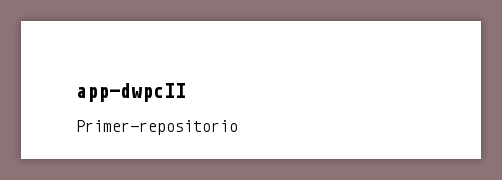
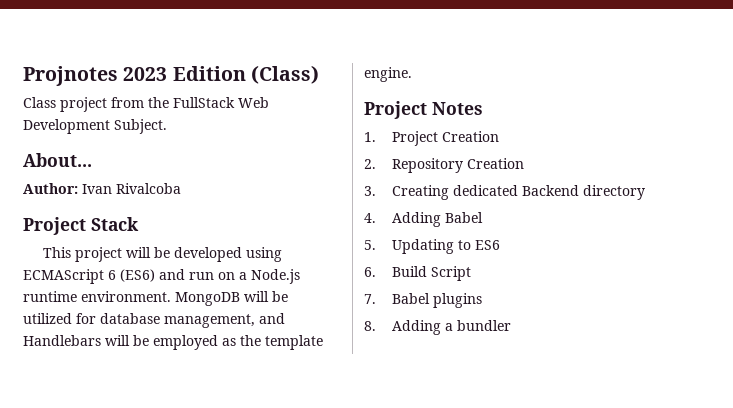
- app-dwpcII
- Primer-repositorio
+ Projnotes 2023 Edition (Class)
+ Class project from the FullStack Web Development Subject.
+ About...
+ Author: Ivan Rivalcoba
+ Project Stack
+ This project will be developed using ECMAScript 6 (ES6) and run on a Node.js runtime environment. MongoDB will be utilized for database management, and Handlebars will be employed as the template engine.
+ Project Notes
+ 1. Project Creation
+ 2. Repository Creation
+ 3. Creating dedicated Backend directory
+ 4. Adding Babel
+ 5. Updating to ES6
+ 6. Build Script
+ 7. Babel plugins
+ 8. Adding a bundler

